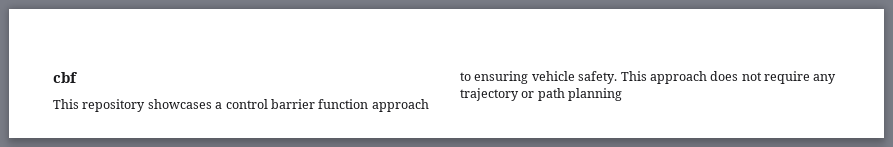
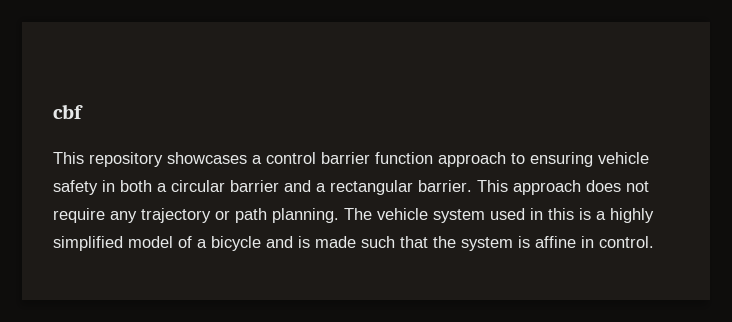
- This repository showcases a control barrier function approach to ensuring vehicle safety.
+ This repository showcases a control barrier function approach to ensuring vehicle safety in both a circular barrier and a rectangular barrier.
- This approach does not require any trajectory or path planning
+ This approach does not require any trajectory or path planning. The vehicle system used in this is a highly simplified model of a bicycle and is made such that the system is affine in control.

